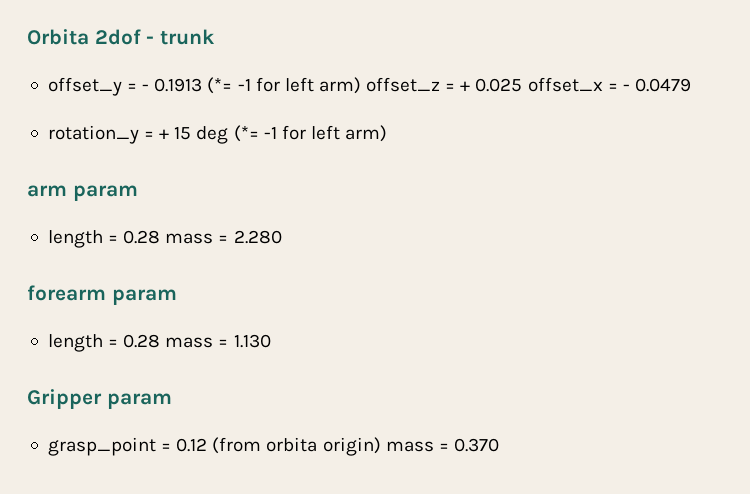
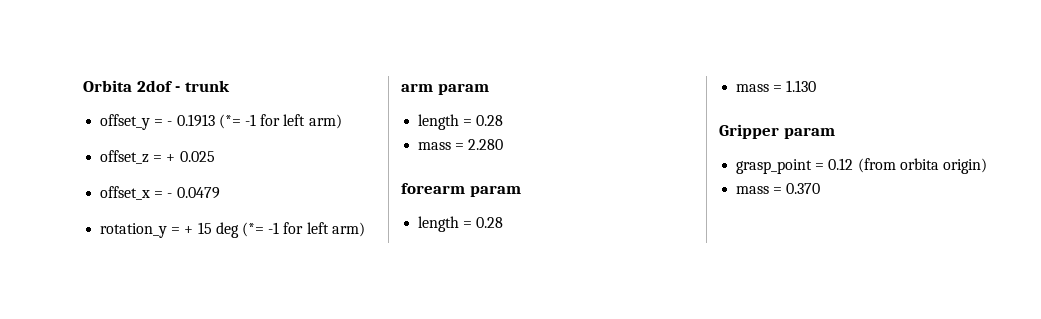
- offset_y = - 0.1913 (*= -1 for left arm) offset_z = + 0.025 offset_x = - 0.0479
+ offset_y = - 0.1913 (*= -1 for left arm)
+ offset_z = + 0.025
+ offset_x = - 0.0479
  arm param
- length = 0.28 mass = 2.280
+ length = 0.28
+ mass = 2.280
  forearm param
- length = 0.28 mass = 1.130
+ length = 0.28
+ mass = 1.130
- grasp_point = 0.12 (from orbita origin) mass = 0.370
+ grasp_point = 0.12 (from orbita origin)
+ mass = 0.370

